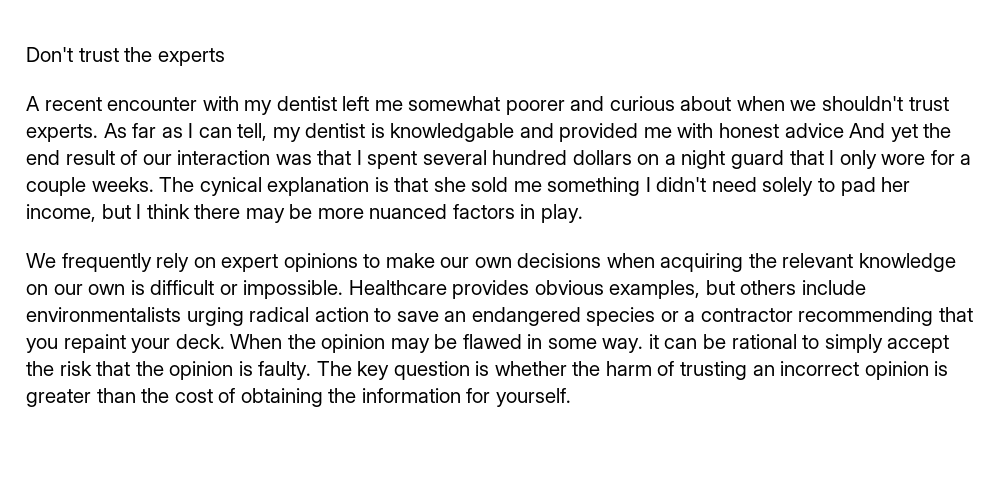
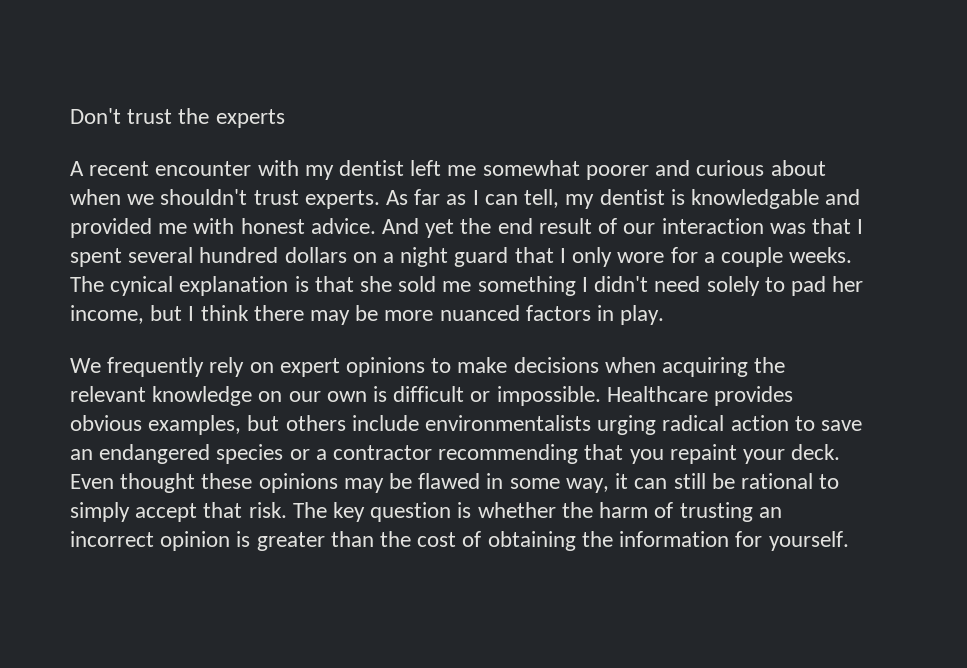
- As far as I can tell, my dentist is knowledgable and provided me with honest advice And yet the end result of our interaction was that I spent several hundred dollars on a night guard that I only wore for a couple weeks.
+ As far as I can tell, my dentist is knowledgable and provided me with honest advice. And yet the end result of our interaction was that I spent several hundred dollars on a night guard that I only wore for a couple weeks.
- We frequently rely on expert opinions to make our own decisions when acquiring the relevant knowledge on our own is difficult or impossible.
+ We frequently rely on expert opinions to make decisions when acquiring the relevant knowledge on our own is difficult or impossible.
- When the opinion may be flawed in some way. it can be rational to simply accept the risk that the opinion is faulty.
+ Even thought these opinions may be flawed in some way, it can still be rational to simply accept that risk.

